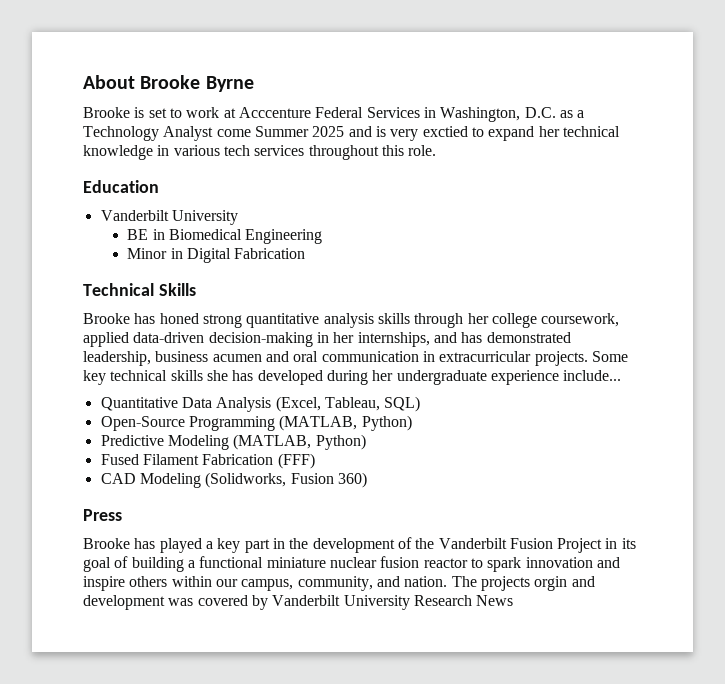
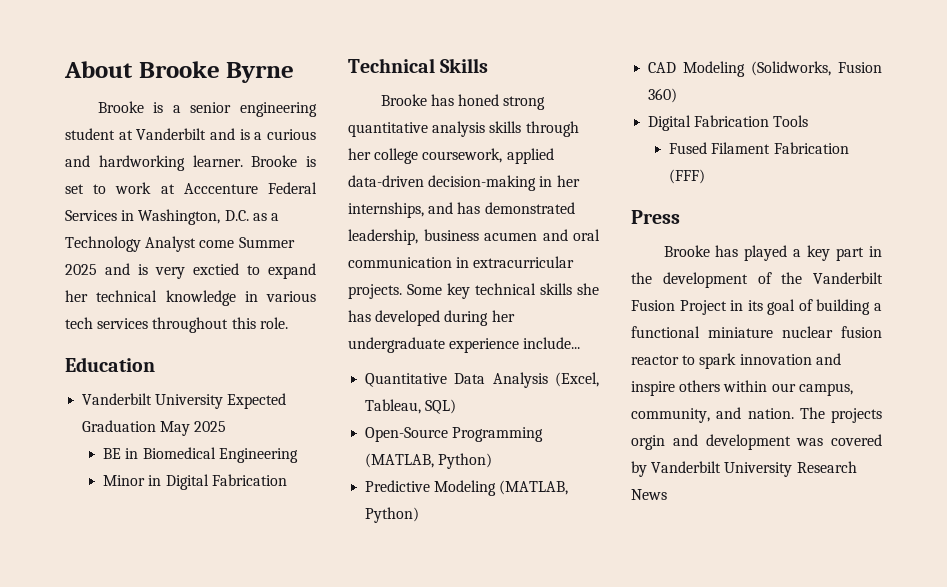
- Brooke is set to work at Acccenture Federal Services in Washington, D.C. as a Technology Analyst come Summer 2025 and is very exctied to expand her technical knowledge in various tech services throughout this role.
+ Brooke is a senior engineering student at Vanderbilt and is a curious and hardworking learner. Brooke is set to work at Acccenture Federal Services in Washington, D.C. as a Technology Analyst come Summer 2025 and is very exctied to expand her technical knowledge in various tech services throughout this role.
  Education
- Vanderbilt University
+ Vanderbilt University Expected Graduation May 2025
- Fused Filament Fabrication (FFF)
+ Digital Fabrication Tools
+ Fused Filament Fabrication (FFF)

